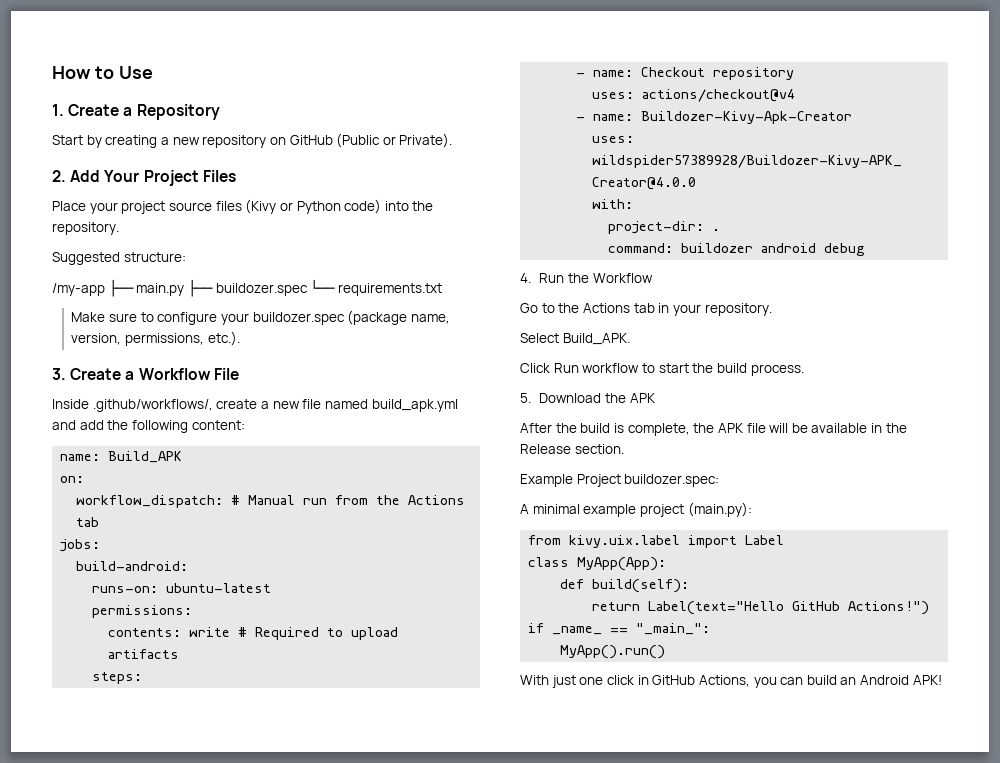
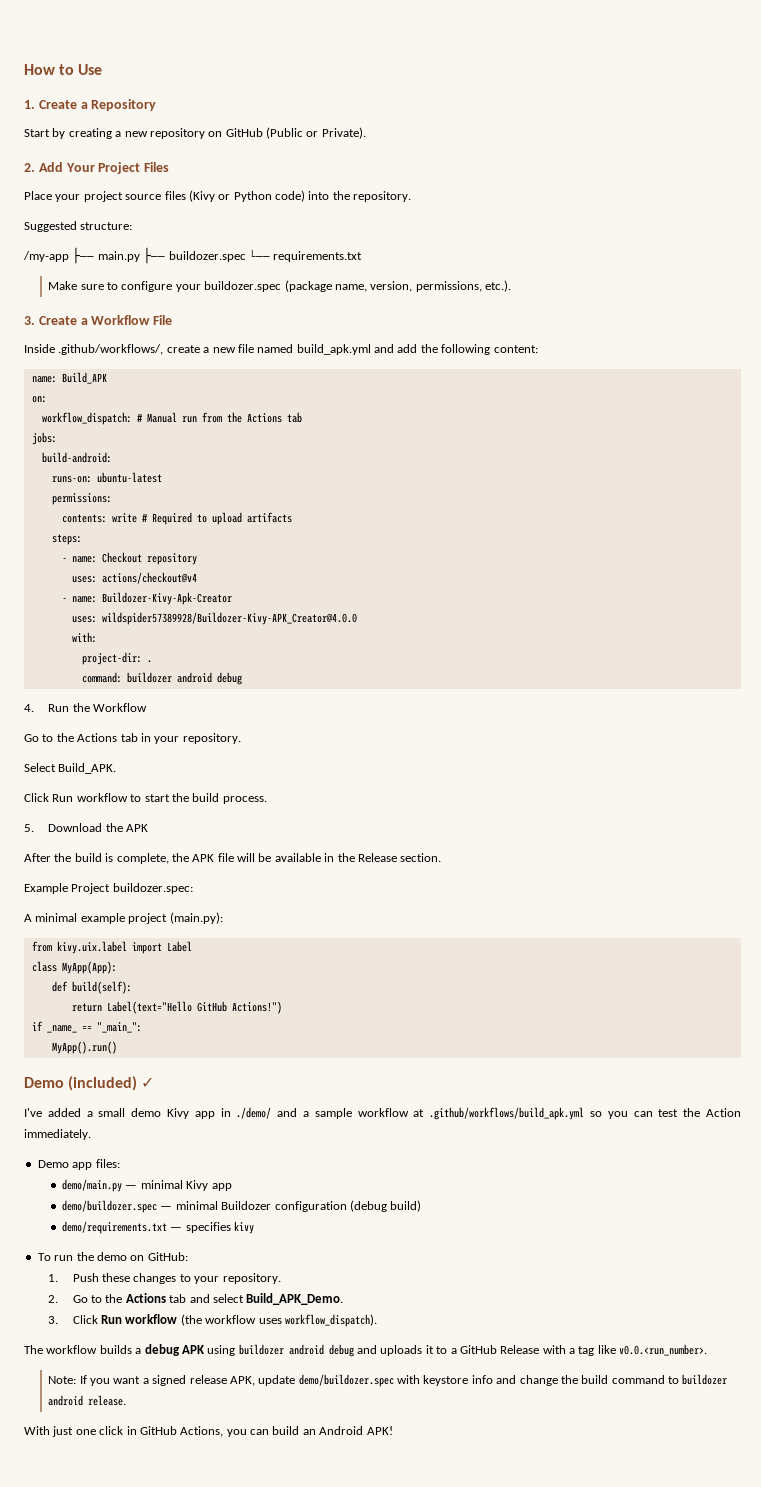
+ Demo (included) ✓
+ I've added a small demo Kivy app in ./demo/ and a sample workflow at .github/workflows/build_apk.yml so you can test the Action immediately.
+ Demo app files:
+ demo/main.py — minimal Kivy app
+ demo/buildozer.spec — minimal Buildozer configuration (debug build)
+ demo/requirements.txt — specifies kivy
+ To run the demo on GitHub:
+ 1. Push these changes to your repository.
+ 2. Go to the Actions tab and select Build_APK_Demo.
+ 3. Click Run workflow (the workflow uses workflow_dispatch).
+ The workflow builds a debug APK using buildozer android debug and uploads it to a GitHub Release with a tag like v0.0.<run_number>.
+ Note: If you want a signed release APK, update demo/buildozer.spec with keystore info and change the build command to buildozer android release.

